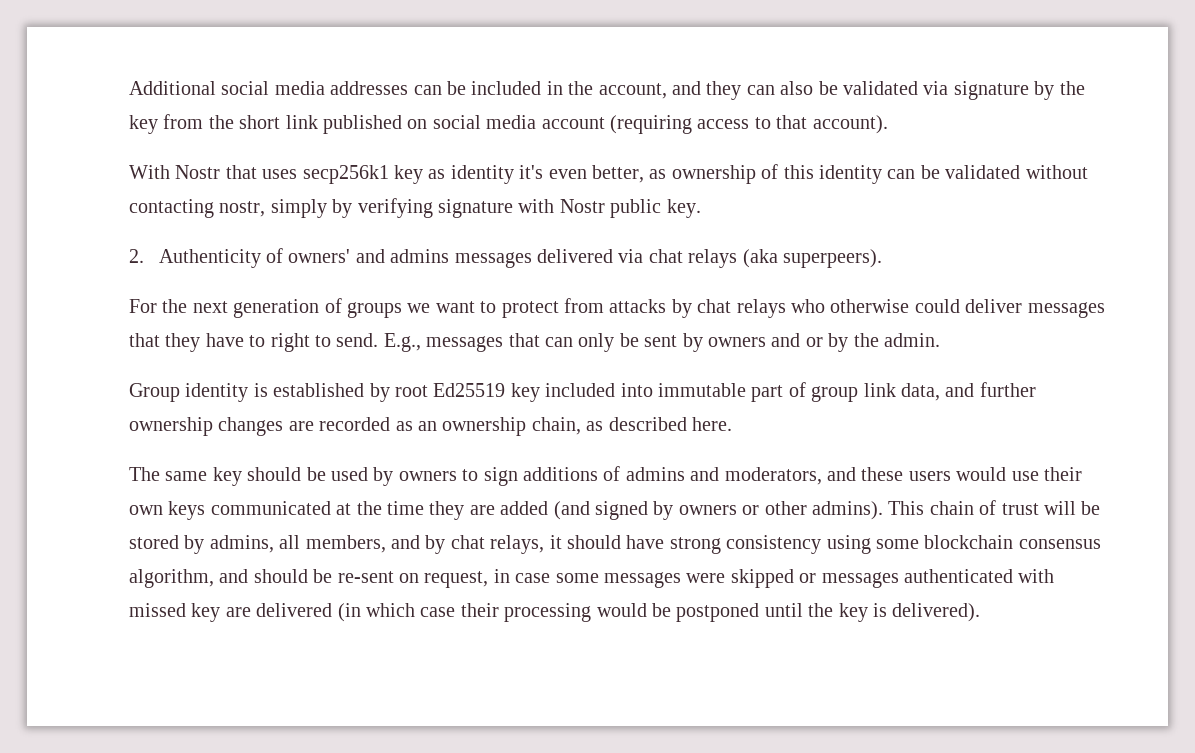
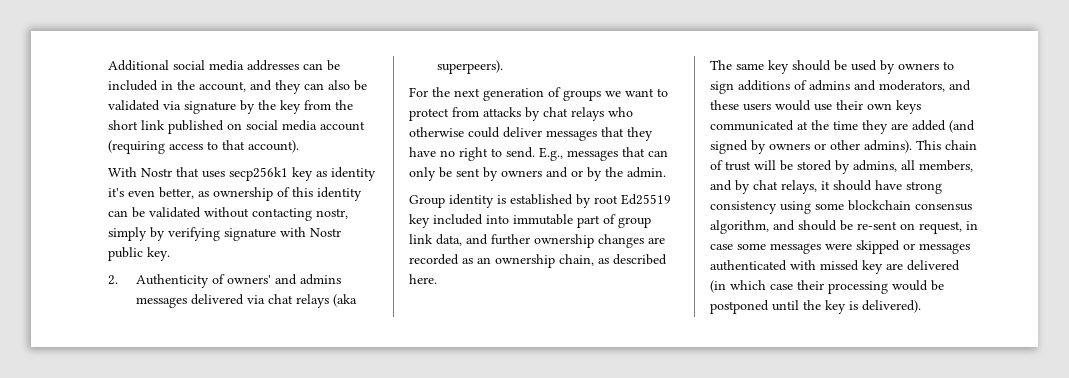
- For the next generation of groups we want to protect from attacks by chat relays who otherwise could deliver messages that they have to right to send.
+ For the next generation of groups we want to protect from attacks by chat relays who otherwise could deliver messages that they have no right to send.

